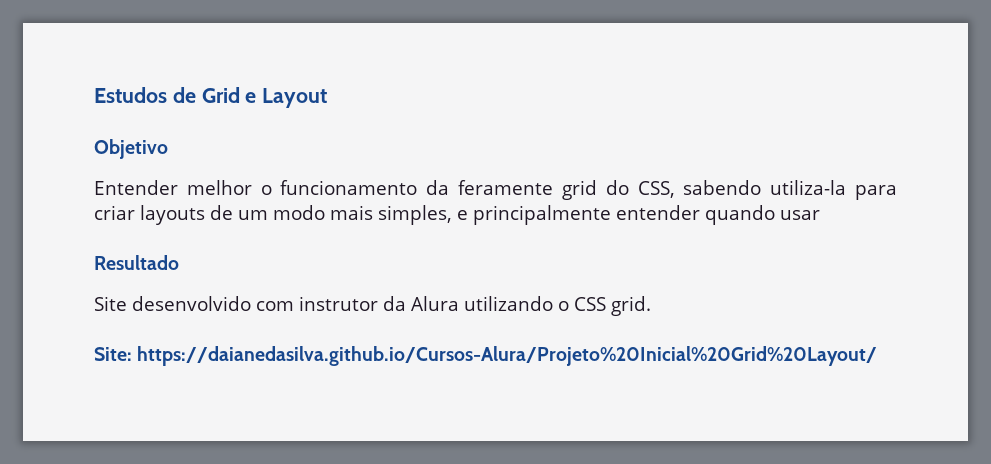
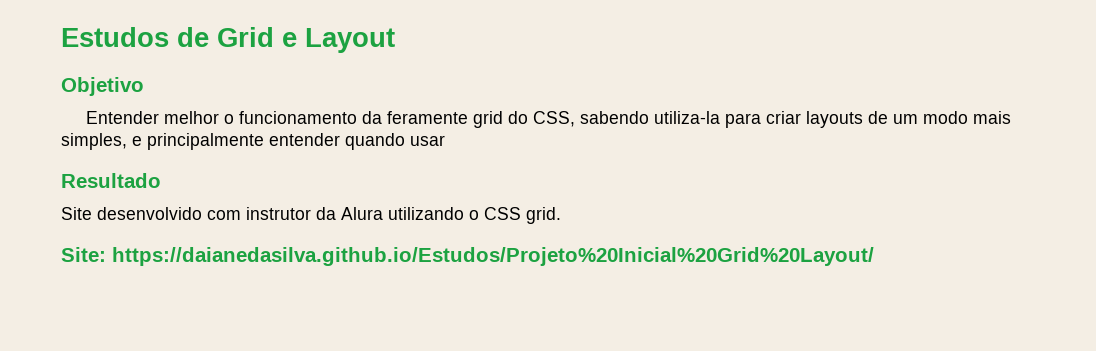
- Site: https://daianedasilva.github.io/Cursos-Alura/Projeto%20Inicial%20Grid%20Layout/
+ Site: https://daianedasilva.github.io/Estudos/Projeto%20Inicial%20Grid%20Layout/

